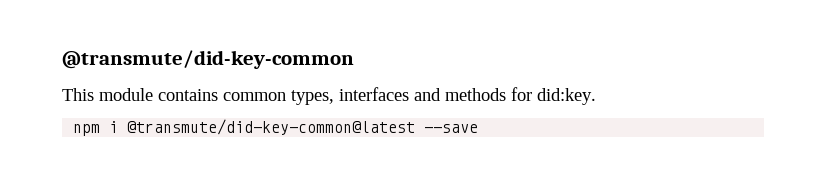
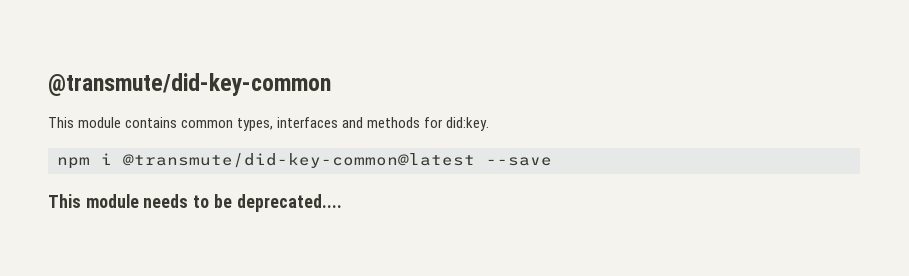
+ This module needs to be deprecated....

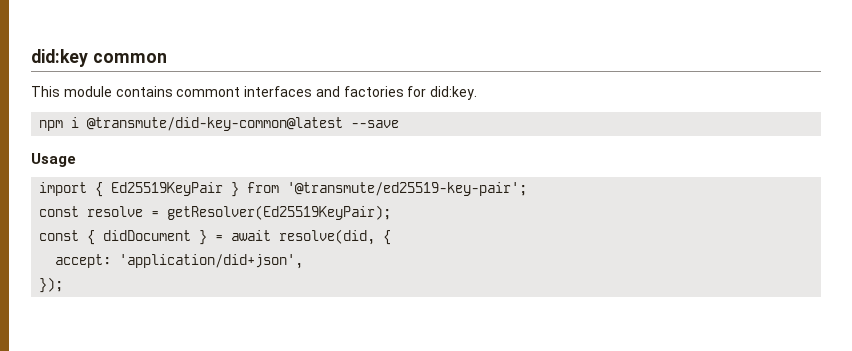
- @transmute/did-key-common
+ did:key common
- This module contains common types, interfaces and methods for did:key.
+ This module contains commont interfaces and factories for did:key.
- This module needs to be deprecated....
+ Usage
+ import { Ed25519KeyPair } from '@transmute/ed25519-key-pair';
+ const resolve = getResolver(Ed25519KeyPair);
+ const { didDocument } = await resolve(did, {
+ accept: 'application/did+json',
+ });

